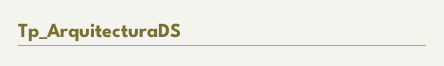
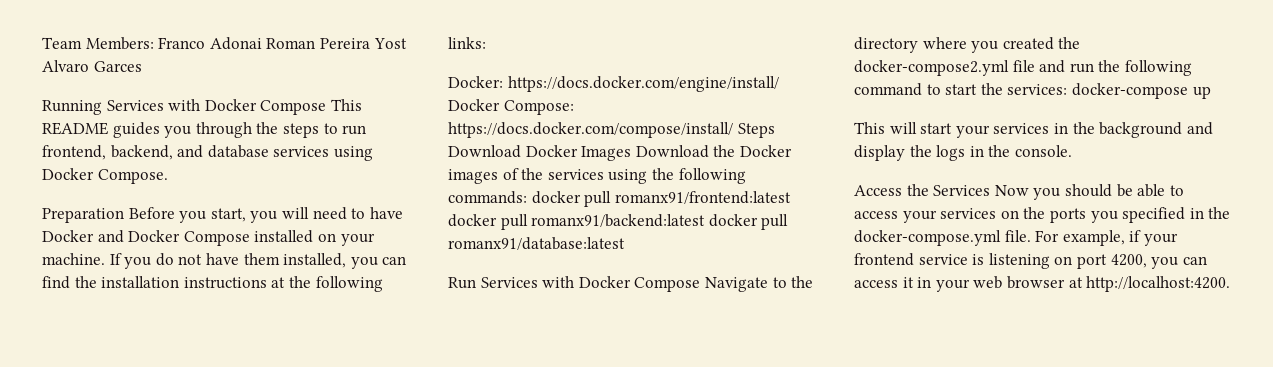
- Tp_ArquitecturaDS
+ Team Members: Franco Adonai Roman Pereira Yost Alvaro Garces
+ Running Services with Docker Compose This README guides you through the steps to run frontend, backend, and database services using Docker Compose.
+ Preparation Before you start, you will need to have Docker and Docker Compose installed on your machine. If you do not have them installed, you can find the installation instructions at the following links:
+ Docker: https://docs.docker.com/engine/install/ Docker Compose: https://docs.docker.com/compose/install/ Steps Download Docker Images Download the Docker images of the services using the following commands: docker pull romanx91/frontend:latest docker pull romanx91/backend:latest docker pull romanx91/database:latest
+ Run Services with Docker Compose Navigate to the directory where you created the docker-compose2.yml file and run the following command to start the services: docker-compose up
+ This will start your services in the background and display the logs in the console.
+ Access the Services Now you should be able to access your services on the ports you specified in the docker-compose.yml file. For example, if your frontend service is listening on port 4200, you can access it in your web browser at http://localhost:4200.

